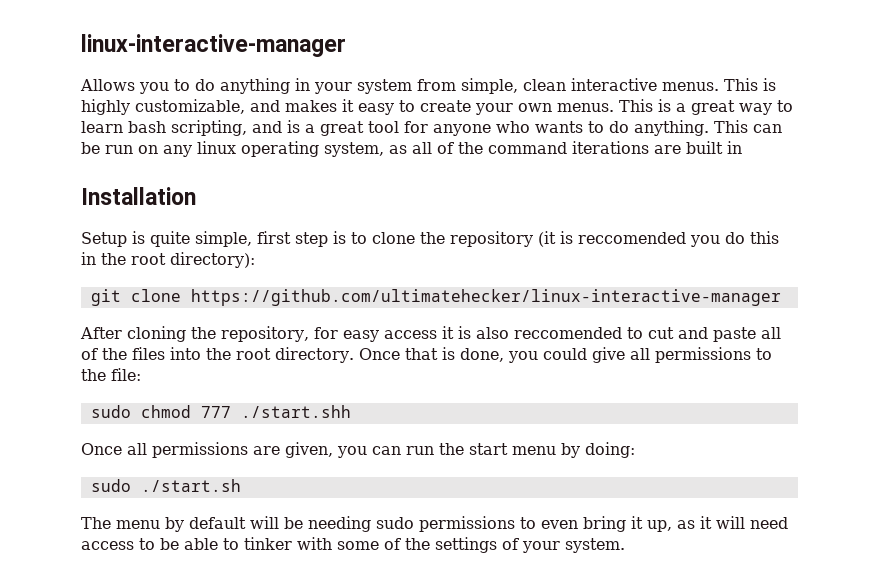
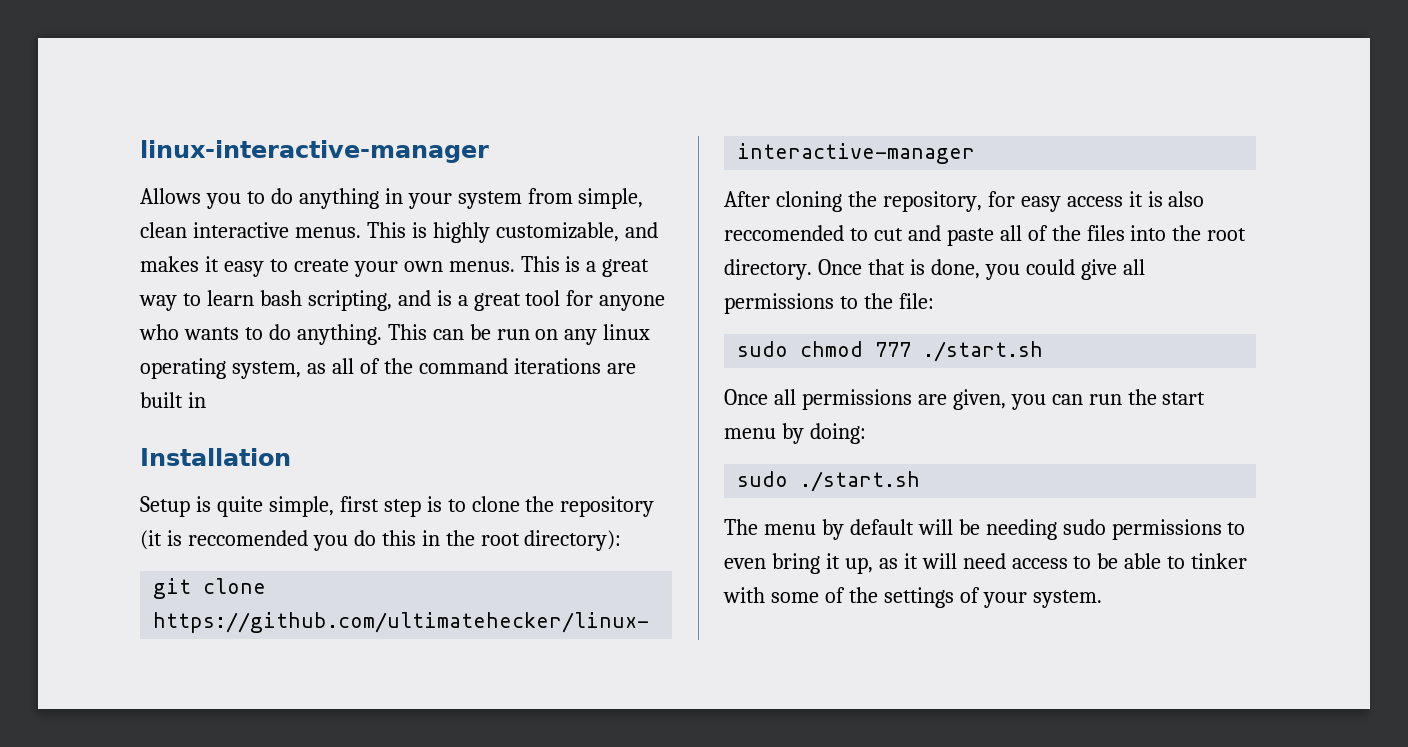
- sudo chmod 777 ./start.shh
+ sudo chmod 777 ./start.sh

